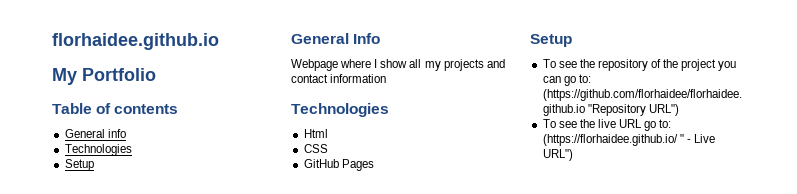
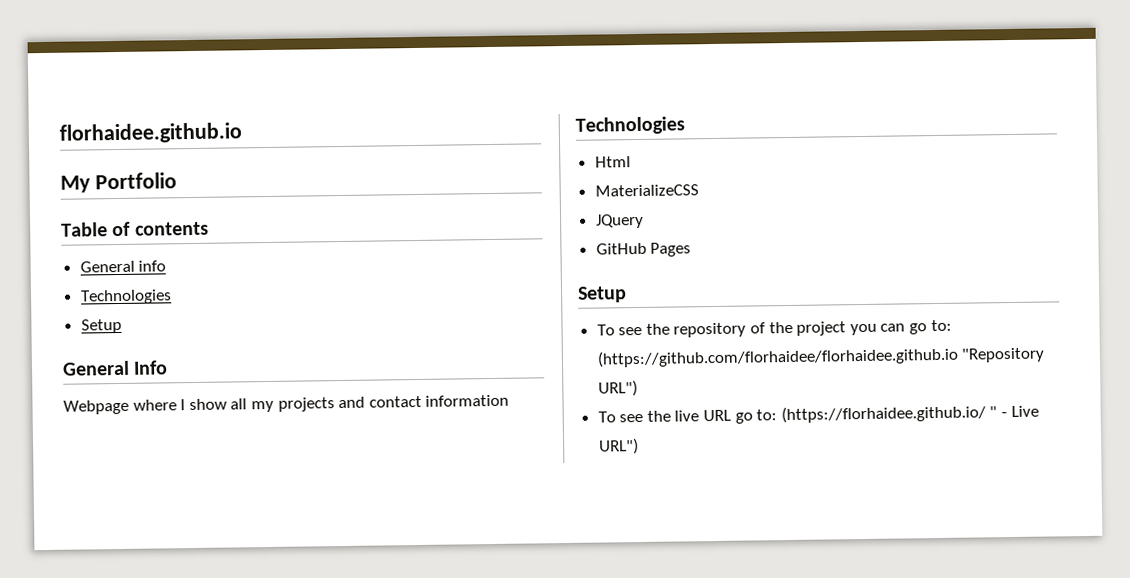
- CSS
+ MaterializeCSS
+ JQuery

